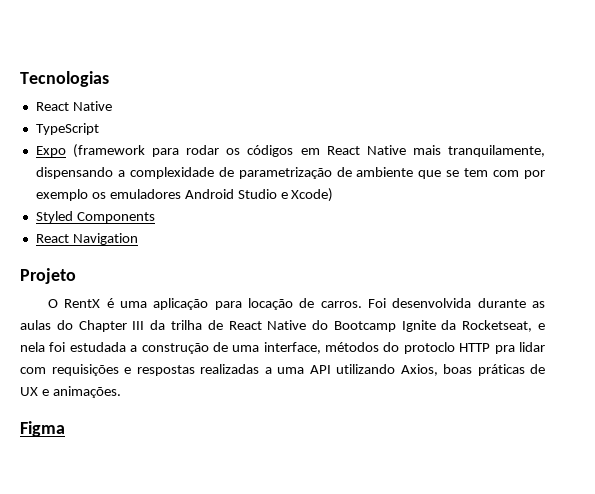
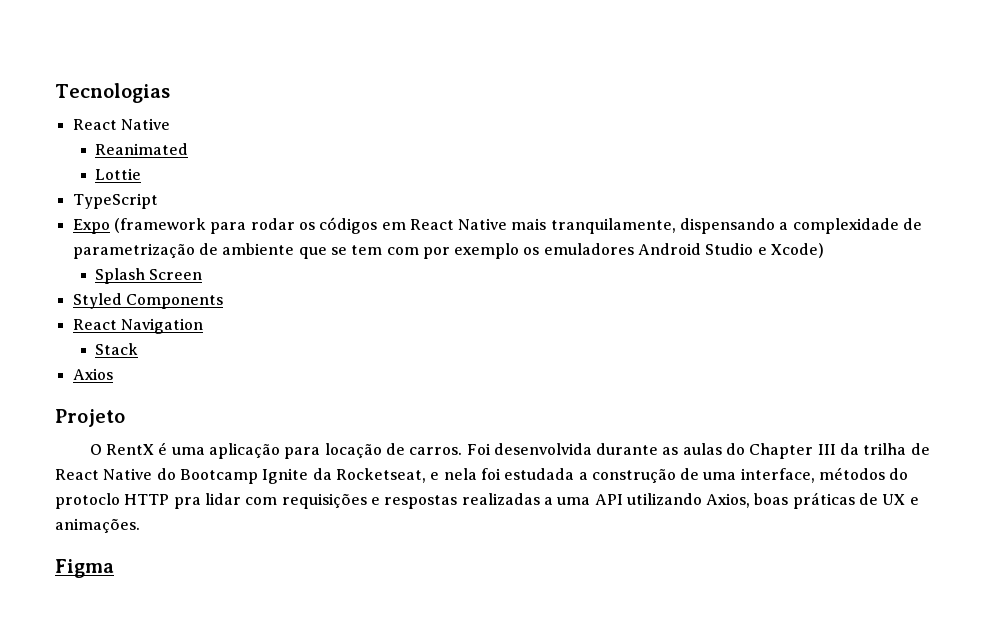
+ Reanimated
+ Lottie
+ Splash Screen
+ Stack
+ Axios

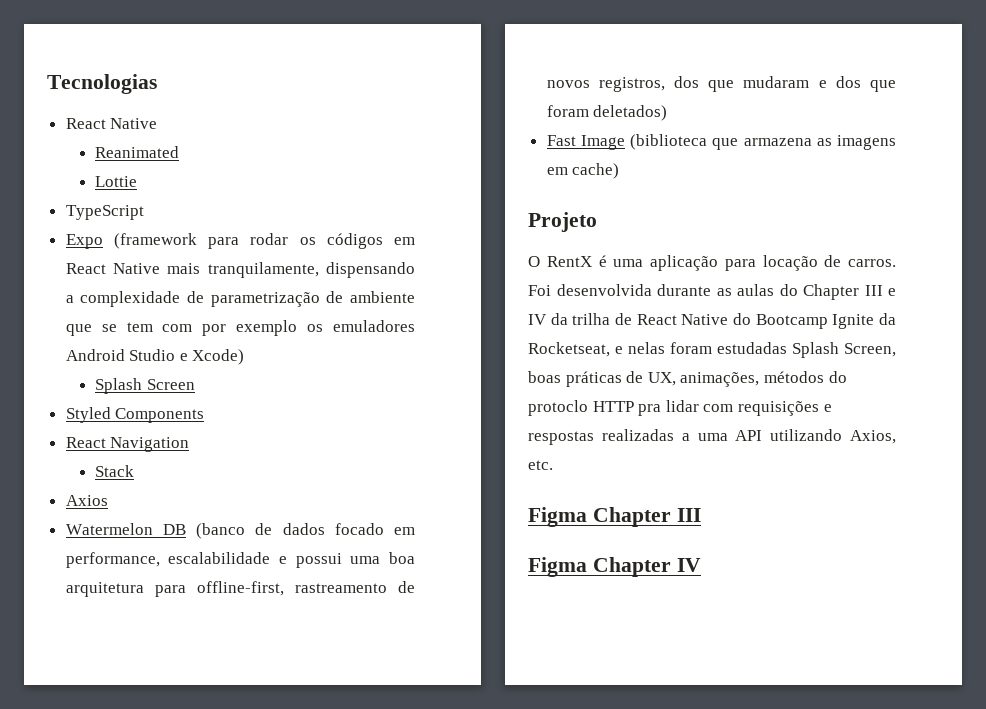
+ Watermelon DB (banco de dados focado em performance, escalabilidade e possui uma boa arquitetura para offline-first, rastreamento de novos registros, dos que mudaram e dos que foram deletados)
+ Fast Image (biblioteca que armazena as imagens em cache)
- Foi desenvolvida durante as aulas do Chapter III da trilha de React Native do Bootcamp Ignite da Rocketseat, e nela foi estudada a construção de uma interface, métodos do protoclo HTTP pra lidar com requisições e respostas realizadas a uma API utilizando Axios, boas práticas de UX e animações.
- Figma
+ Foi desenvolvida durante as aulas do Chapter III e IV da trilha de React Native do Bootcamp Ignite da Rocketseat, e nelas foram estudadas Splash Screen, boas práticas de UX, animações, métodos do protoclo HTTP pra lidar com requisições e respostas realizadas a uma API utilizando Axios, etc.
+ Figma Chapter III
+ Figma Chapter IV

